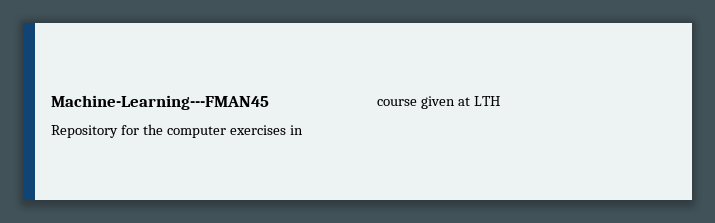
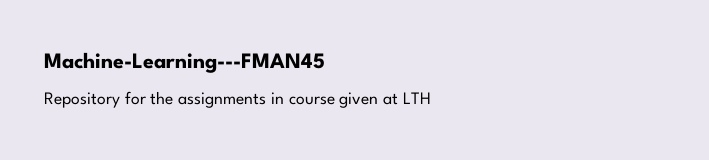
- Repository for the computer exercises in course given at LTH
+ Repository for the assignments in course given at LTH

